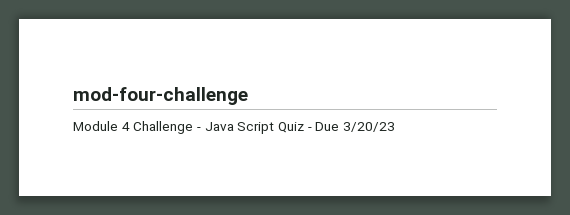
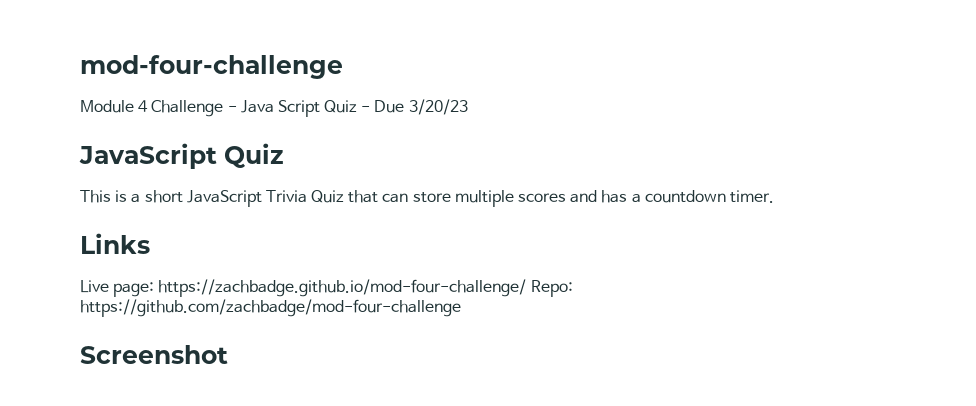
+ JavaScript Quiz
+ This is a short JavaScript Trivia Quiz that can store multiple scores and has a countdown timer.
+ Links
+ Live page: https://zachbadge.github.io/mod-four-challenge/ Repo: https://github.com/zachbadge/mod-four-challenge
+ Screenshot

